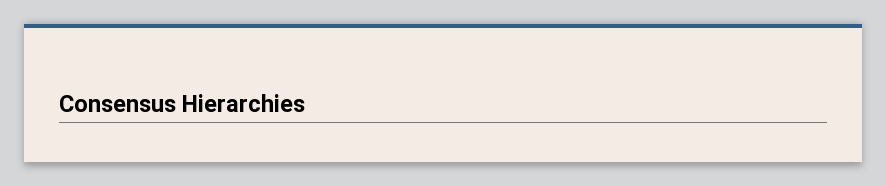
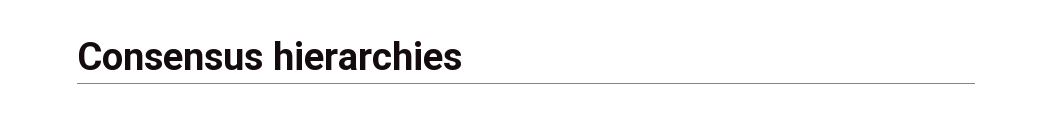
- Consensus Hierarchies
+ Consensus hierarchies

